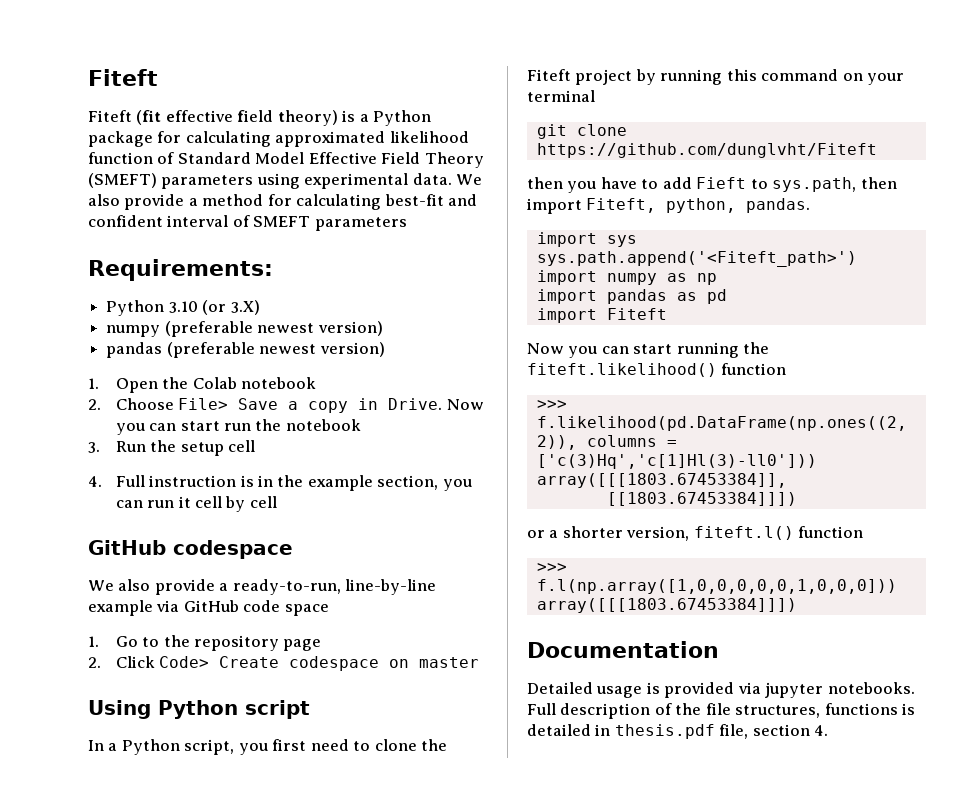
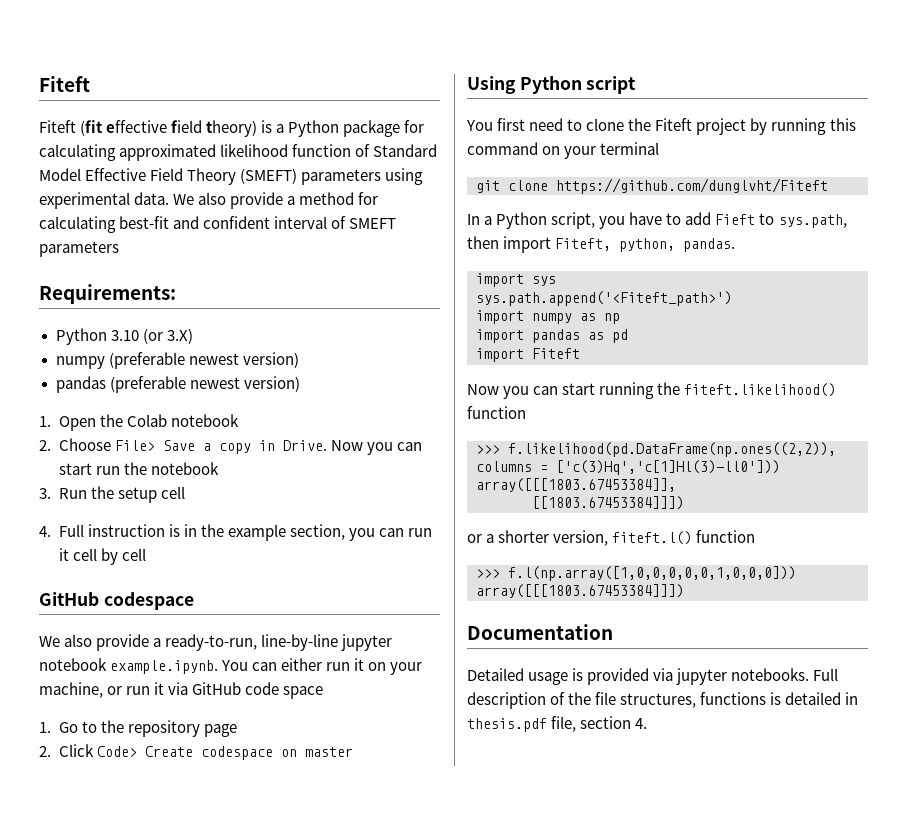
- We also provide a ready-to-run, line-by-line example via GitHub code space
+ We also provide a ready-to-run, line-by-line jupyter notebook example.ipynb. You can either run it on your machine, or run it via GitHub code space
- In a Python script, you first need to clone the Fiteft project by running this command on your terminal
+ You first need to clone the Fiteft project by running this command on your terminal
- then you have to add Fieft to sys.path, then import Fiteft, python, pandas.
+ In a Python script, you have to add Fieft to sys.path, then import Fiteft, python, pandas.

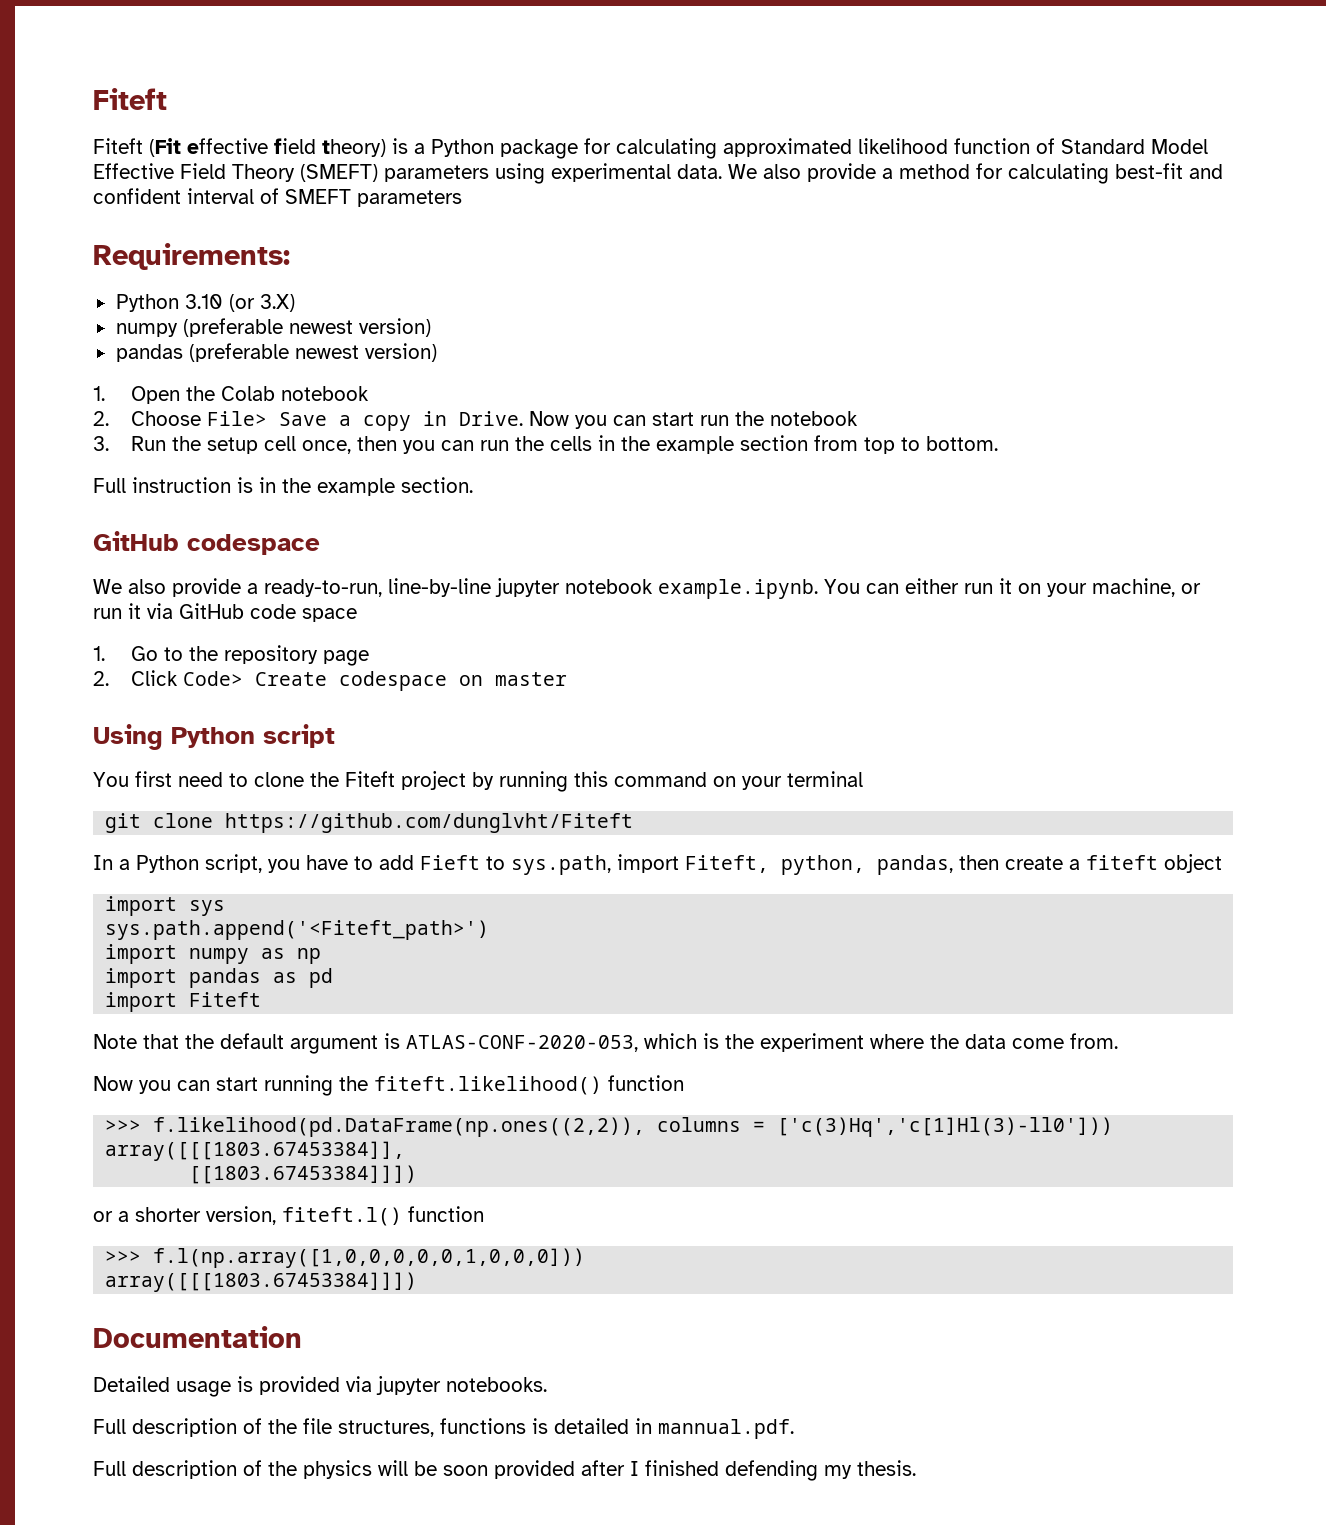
- Fiteft (fit effective field theory) is a Python package for calculating approximated likelihood function of Standard Model Effective Field Theory (SMEFT) parameters using experimental data.
+ Fiteft (Fit effective field theory) is a Python package for calculating approximated likelihood function of Standard Model Effective Field Theory (SMEFT) parameters using experimental data.
- 3. Run the setup cell
- 4. Full instruction is in the example section, you can run it cell by cell
+ 3. Run the setup cell once, then you can run the cells in the example section from top to bottom.
+ Full instruction is in the example section.
- In a Python script, you have to add Fieft to sys.path, then import Fiteft, python, pandas.
+ In a Python script, you have to add Fieft to sys.path, import Fiteft, python, pandas, then create a fiteft object
+ Note that the default argument is ATLAS-CONF-2020-053, which is the experiment where the data come from.
- Detailed usage is provided via jupyter notebooks. Full description of the file structures, functions is detailed in thesis.pdf file, section 4.
+ Detailed usage is provided via jupyter notebooks.
+ Full description of the file structures, functions is detailed in mannual.pdf.
+ Full description of the physics will be soon provided after I finished defending my thesis.

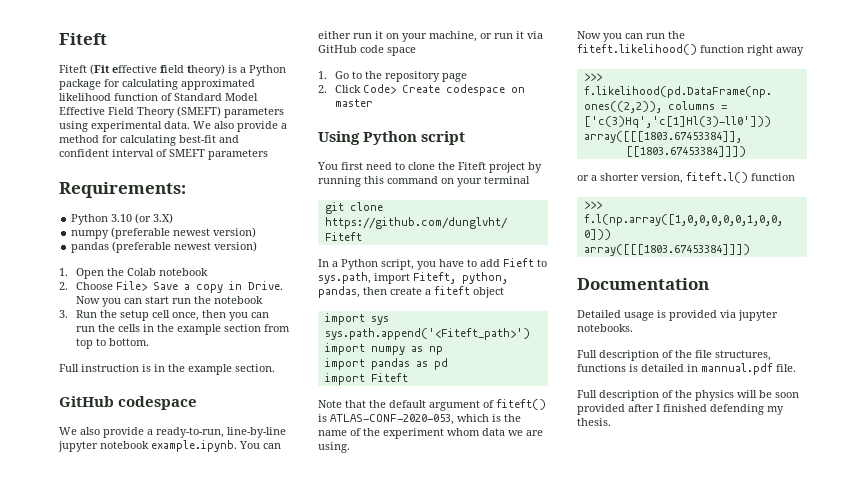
- Note that the default argument is ATLAS-CONF-2020-053, which is the experiment where the data come from.
- Now you can start running the fiteft.likelihood() function
+ Note that the default argument of fiteft() is ATLAS-CONF-2020-053, which is the name of the experiment whom data we are using.
+ Now you can run the fiteft.likelihood() function right away
- Full description of the file structures, functions is detailed in mannual.pdf.
+ Full description of the file structures, functions is detailed in mannual.pdf file.

